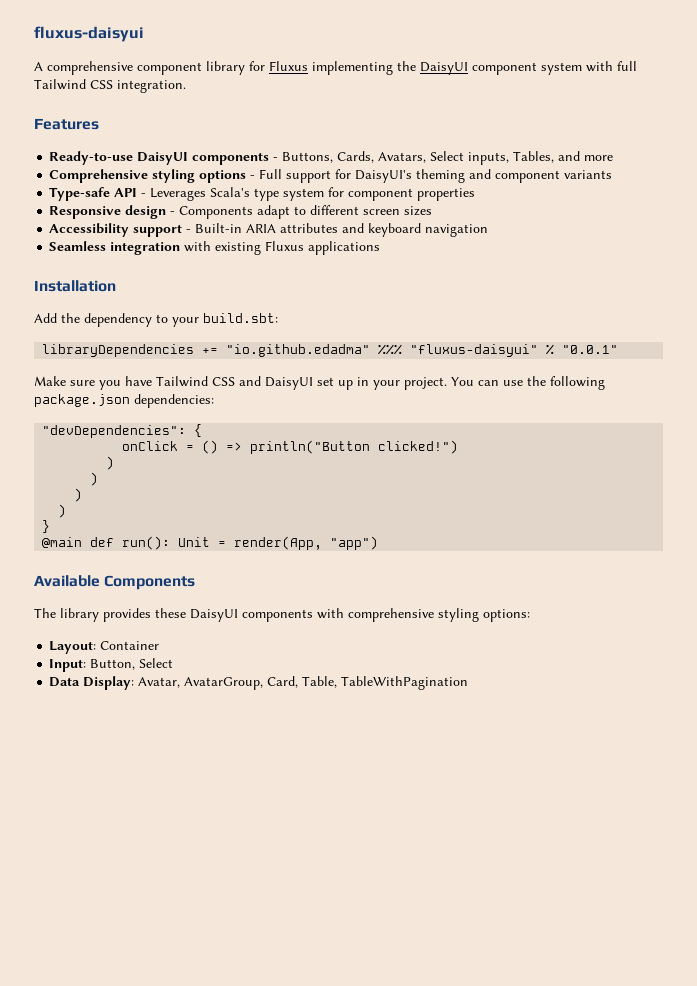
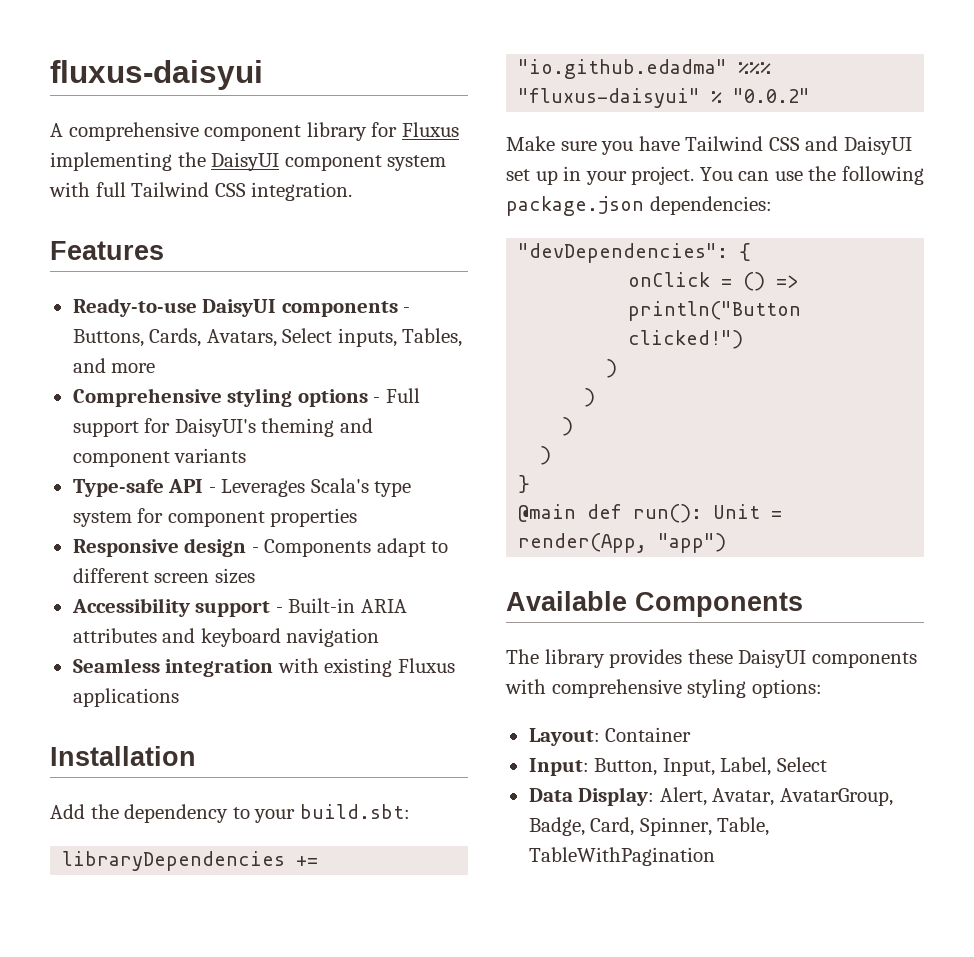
- libraryDependencies += "io.github.edadma" %%% "fluxus-daisyui" % "0.0.1"
+ libraryDependencies += "io.github.edadma" %%% "fluxus-daisyui" % "0.0.2"
- Input: Button, Select
+ Input: Button, Input, Label, Select
- Data Display: Avatar, AvatarGroup, Card, Table, TableWithPagination
+ Data Display: Alert, Avatar, AvatarGroup, Badge, Card, Spinner, Table, TableWithPagination

